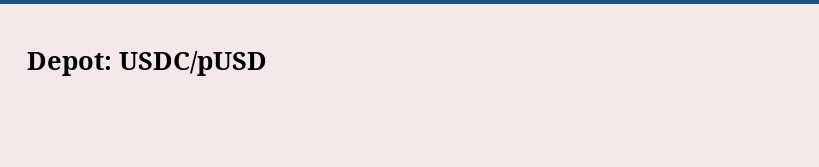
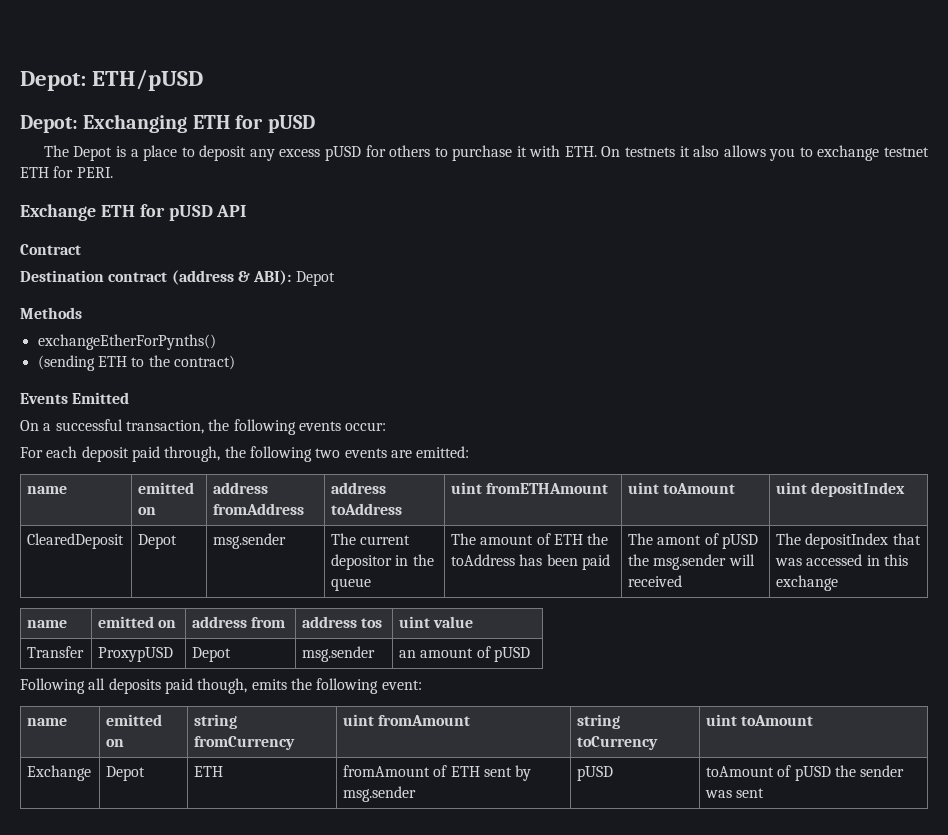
- Depot: USDC/pUSD
+ Depot: ETH/pUSD
+ Depot: Exchanging ETH for pUSD
+ The Depot is a place to deposit any excess pUSD for others to purchase it with ETH. On testnets it also allows you to exchange testnet ETH for PERI.
+ Exchange ETH for pUSD API
+ Contract
+ Destination contract (address & ABI): Depot
+ Methods
+ exchangeEtherForPynths()
+ (sending ETH to the contract)
+ Events Emitted
+ On a successful transaction, the following events occur:
+ For each deposit paid through, the following two events are emitted:
+ name | emitted on | address fromAddress | address toAddress | uint fromETHAmount | uint toAmount | uint depositIndex
+ ClearedDeposit | Depot | msg.sender | The current depositor in the queue | The amount of ETH the toAddress has been paid | The amont of pUSD the msg.sender will received | The depositIndex that was accessed in this exchange
+ name | emitted on | address from | address tos | uint value
+ Transfer | ProxypUSD | Depot | msg.sender | an amount of pUSD
+ Following all deposits paid though, emits the following event:
+ name | emitted on | string fromCurrency | uint fromAmount | string toCurrency | uint toAmount
+ Exchange | Depot | ETH | fromAmount of ETH sent by msg.sender | pUSD | toAmount of pUSD the sender was sent

